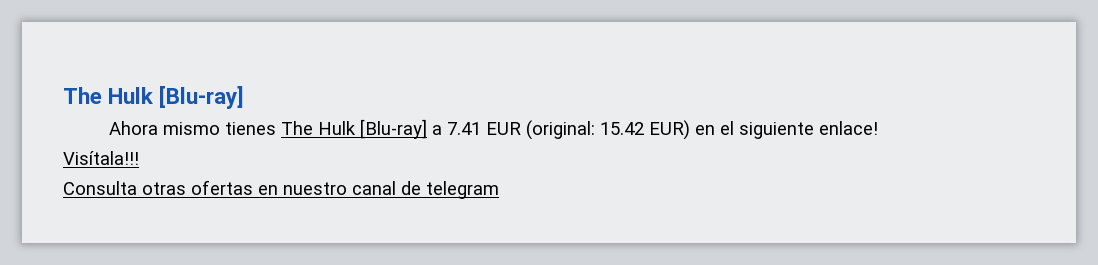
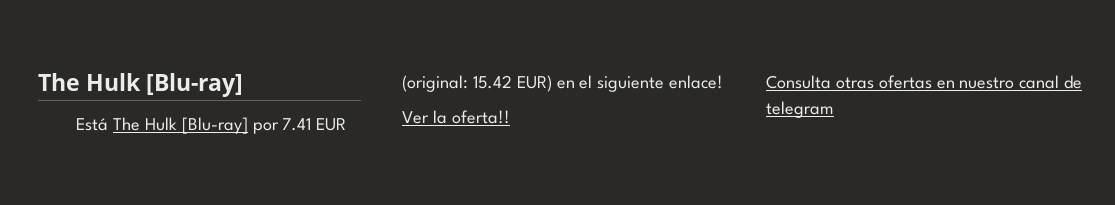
- Ahora mismo tienes The Hulk [Blu-ray] a 7.41 EUR (original: 15.42 EUR) en el siguiente enlace!
+ Está The Hulk [Blu-ray] por 7.41 EUR (original: 15.42 EUR) en el siguiente enlace!
- Visítala!!!
+ Ver la oferta!!

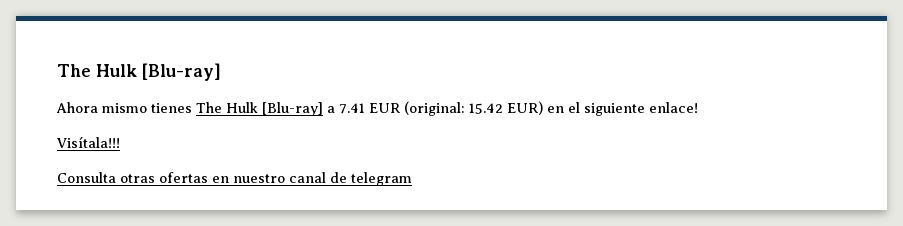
- Está The Hulk [Blu-ray] por 7.41 EUR (original: 15.42 EUR) en el siguiente enlace!
+ Ahora mismo tienes The Hulk [Blu-ray] a 7.41 EUR (original: 15.42 EUR) en el siguiente enlace!
- Ver la oferta!!
+ Visítala!!!

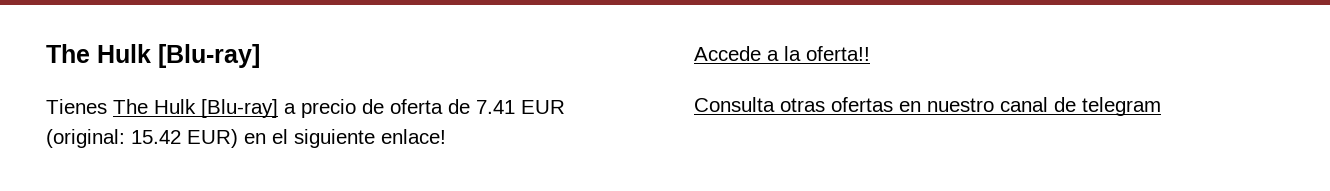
- Ahora mismo tienes The Hulk [Blu-ray] a 7.41 EUR (original: 15.42 EUR) en el siguiente enlace!
+ Tienes The Hulk [Blu-ray] a precio de oferta de 7.41 EUR (original: 15.42 EUR) en el siguiente enlace!
- Visítala!!!
+ Accede a la oferta!!

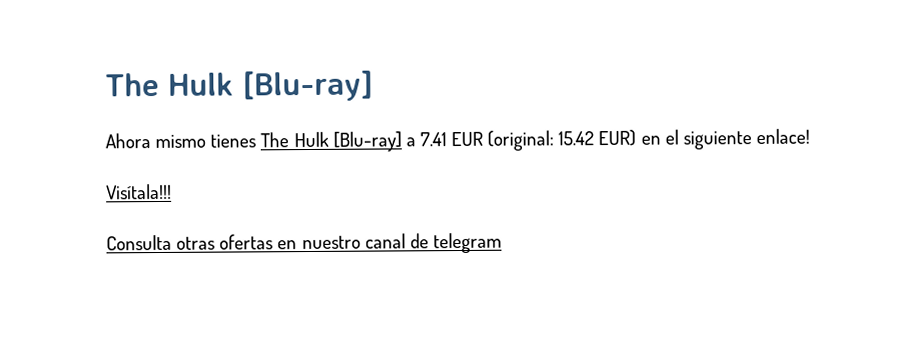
- Tienes The Hulk [Blu-ray] a precio de oferta de 7.41 EUR (original: 15.42 EUR) en el siguiente enlace!
+ Ahora mismo tienes The Hulk [Blu-ray] a 7.41 EUR (original: 15.42 EUR) en el siguiente enlace!
- Accede a la oferta!!
+ Visítala!!!

